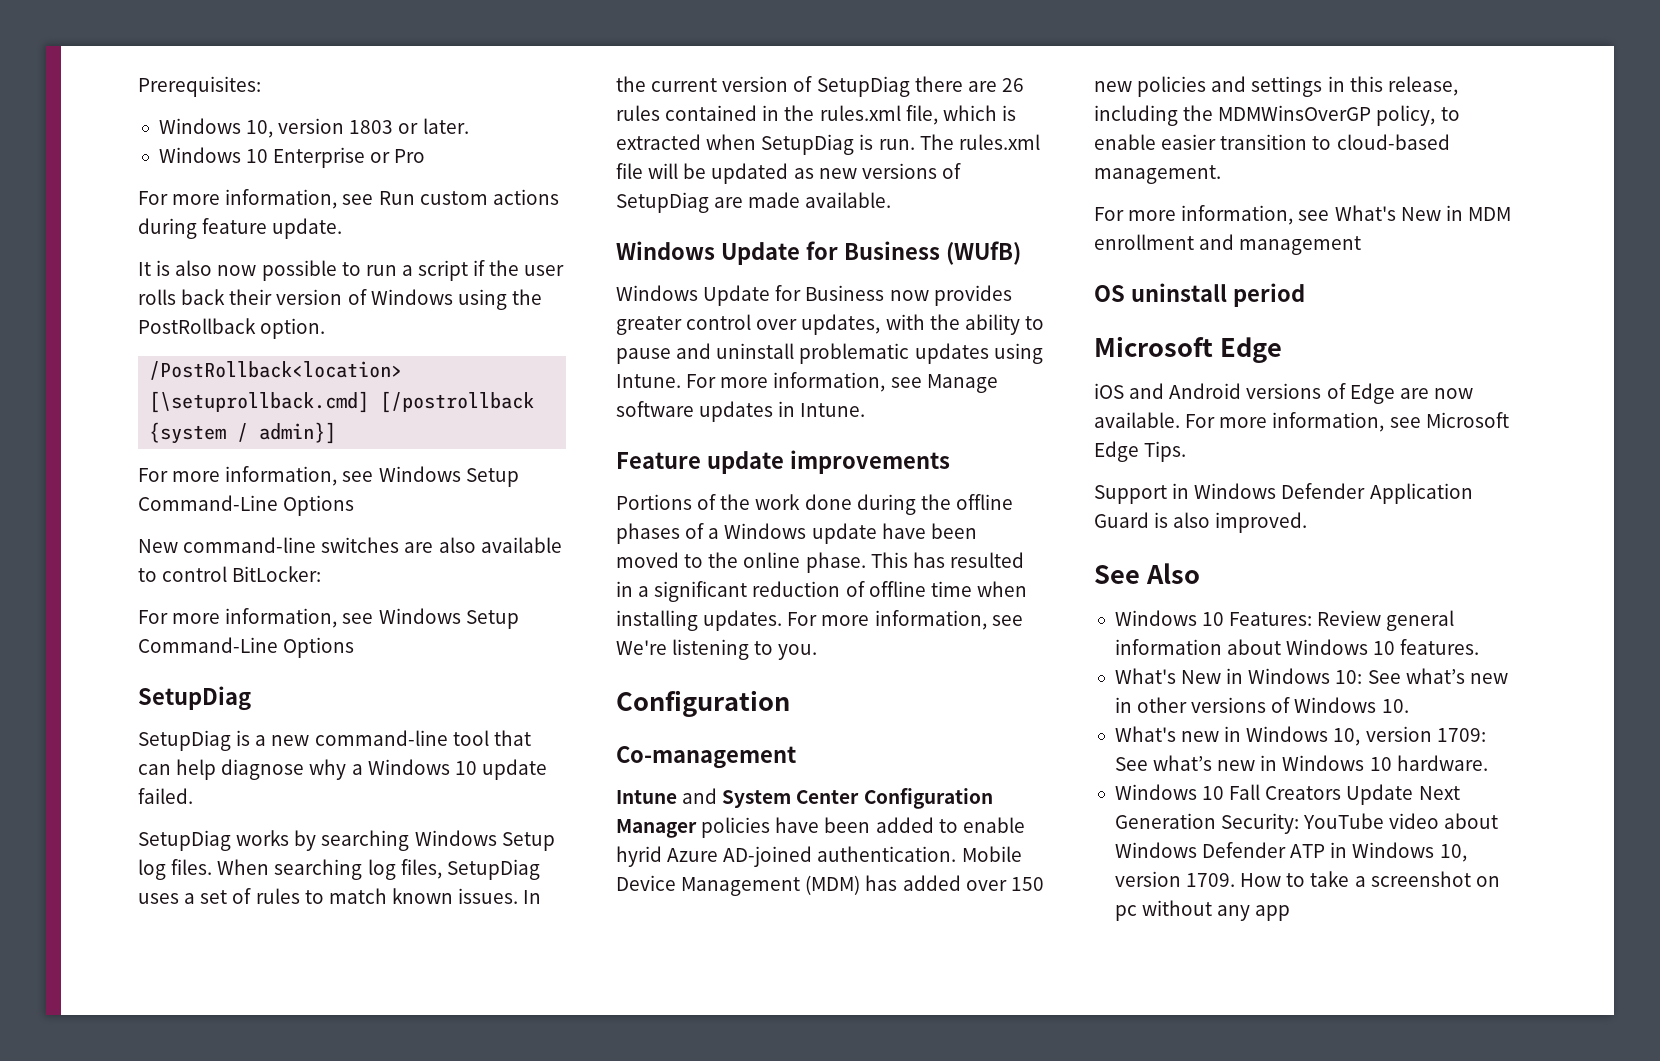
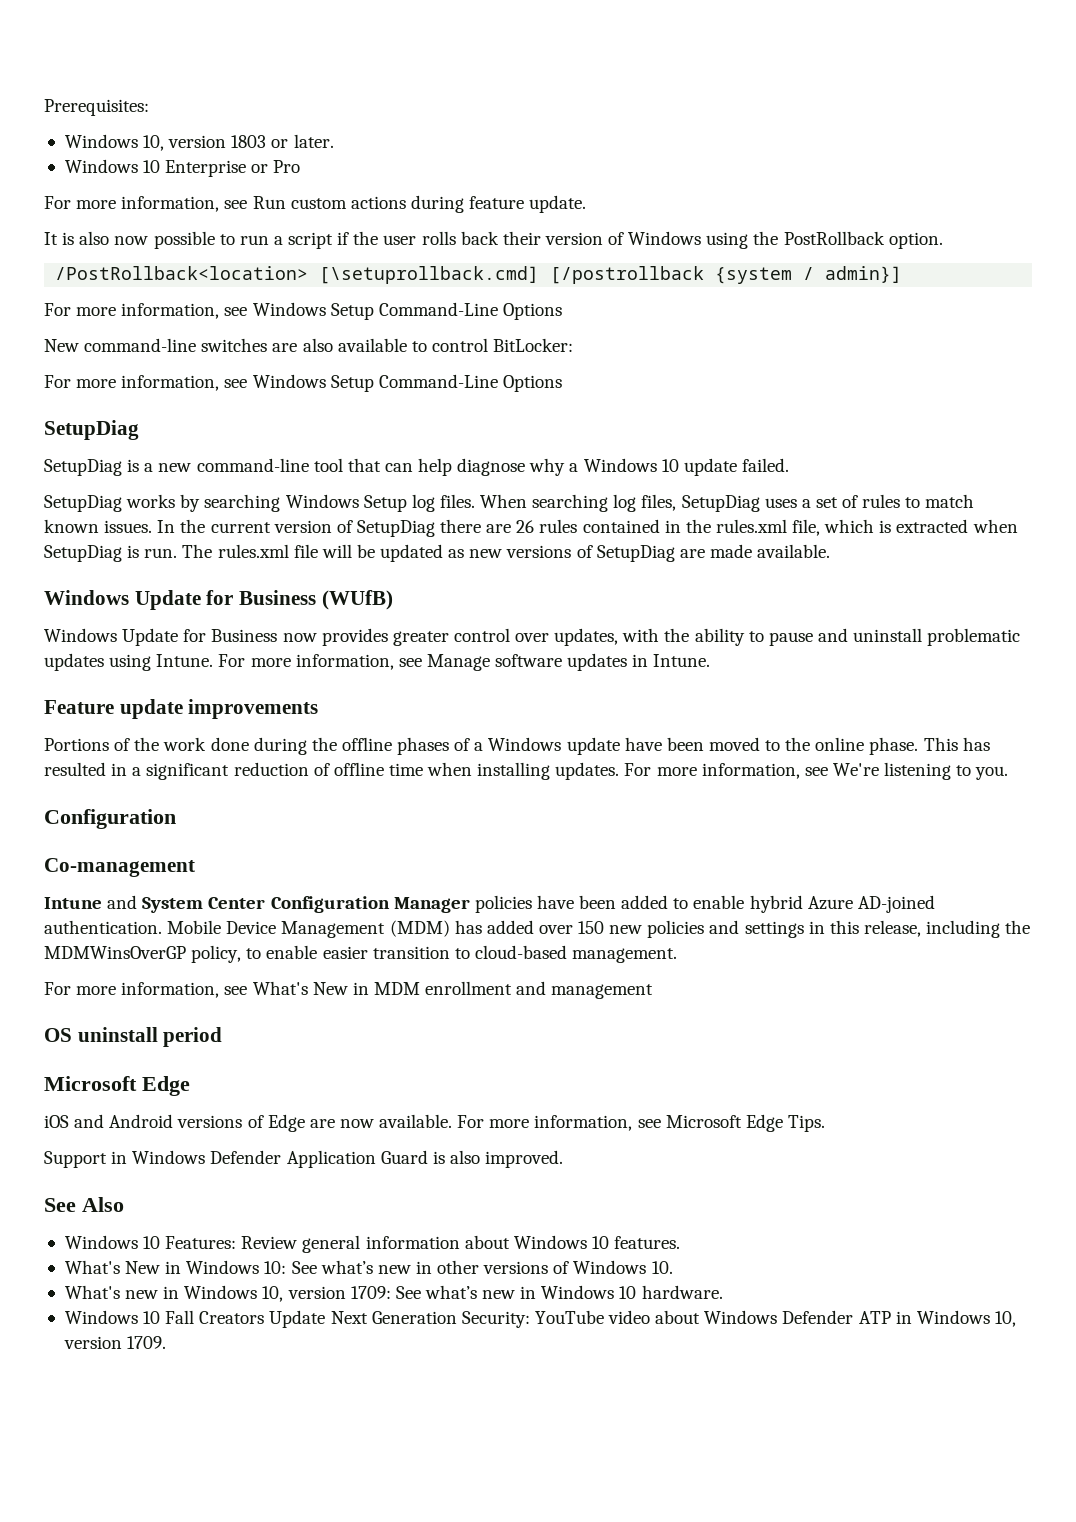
- Intune and System Center Configuration Manager policies have been added to enable hyrid Azure AD-joined authentication.
+ Intune and System Center Configuration Manager policies have been added to enable hybrid Azure AD-joined authentication.
- How to take a screenshot on pc without any app

